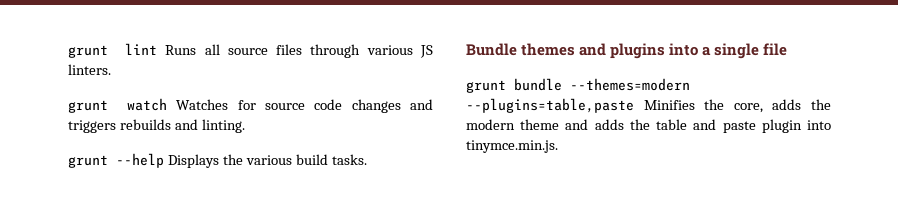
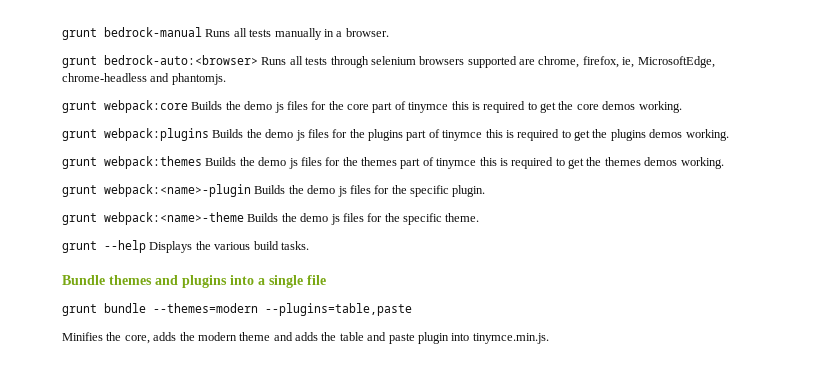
- grunt lint Runs all source files through various JS linters.
- grunt watch Watches for source code changes and triggers rebuilds and linting.
+ grunt bedrock-manual Runs all tests manually in a browser.
+ grunt bedrock-auto:<browser> Runs all tests through selenium browsers supported are chrome, firefox, ie, MicrosoftEdge, chrome-headless and phantomjs.
+ grunt webpack:core Builds the demo js files for the core part of tinymce this is required to get the core demos working.
+ grunt webpack:plugins Builds the demo js files for the plugins part of tinymce this is required to get the plugins demos working.
+ grunt webpack:themes Builds the demo js files for the themes part of tinymce this is required to get the themes demos working.
+ grunt webpack:<name>-plugin Builds the demo js files for the specific plugin.
+ grunt webpack:<name>-theme Builds the demo js files for the specific theme.
- grunt bundle --themes=modern --plugins=table,paste Minifies the core, adds the modern theme and adds the table and paste plugin into tinymce.min.js.
+ grunt bundle --themes=modern --plugins=table,paste
+ Minifies the core, adds the modern theme and adds the table and paste plugin into tinymce.min.js.

